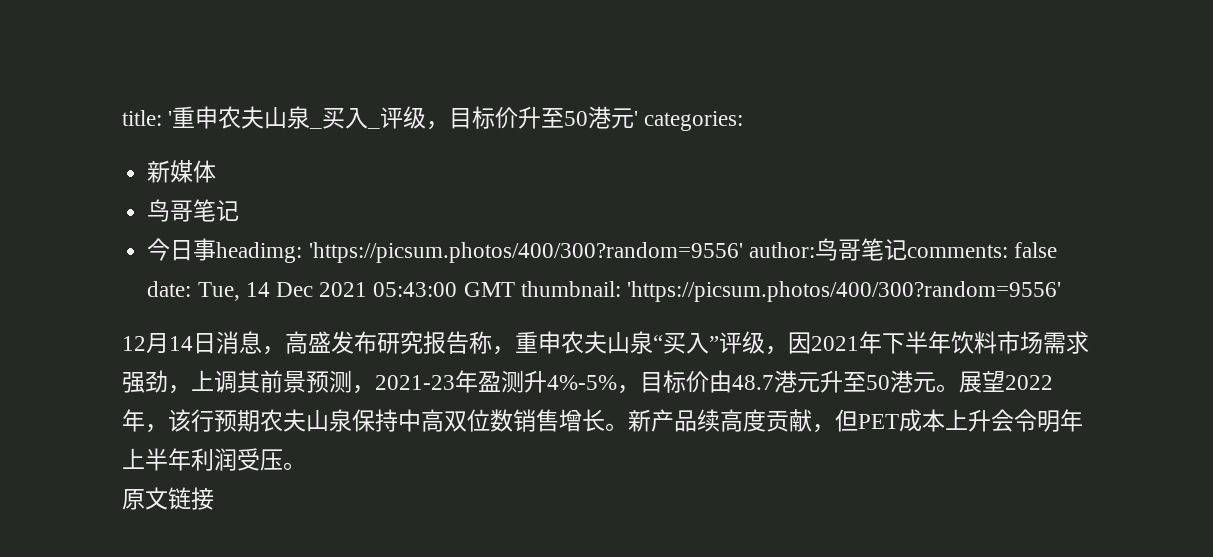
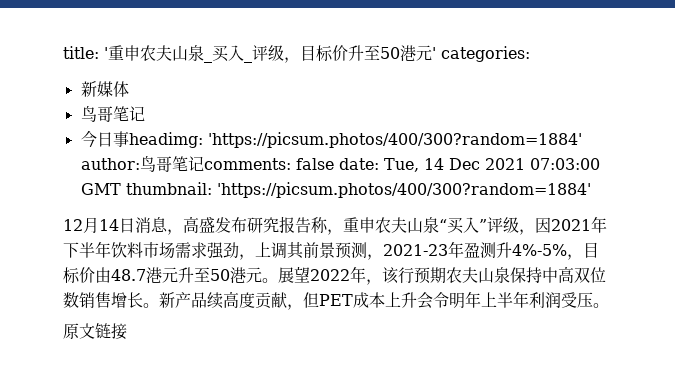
- 今日事headimg: 'https://picsum.photos/400/300?random=9556' author:鸟哥笔记comments: false date: Tue, 14 Dec 2021 05:43:00 GMT thumbnail: 'https://picsum.photos/400/300?random=9556'
+ 今日事headimg: 'https://picsum.photos/400/300?random=1884' author:鸟哥笔记comments: false date: Tue, 14 Dec 2021 07:03:00 GMT thumbnail: 'https://picsum.photos/400/300?random=1884'

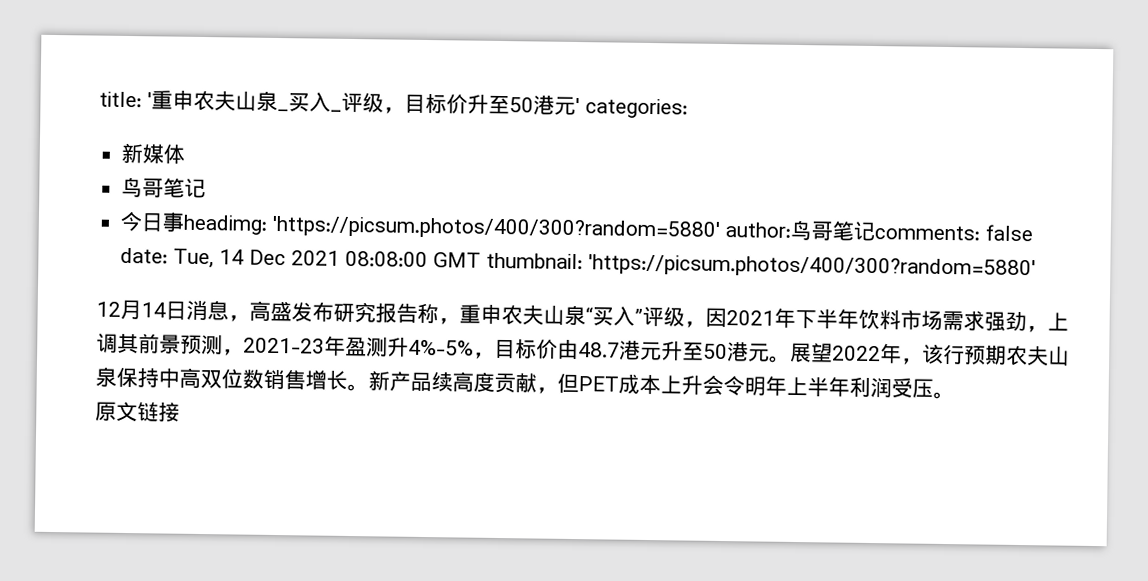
- 今日事headimg: 'https://picsum.photos/400/300?random=1884' author:鸟哥笔记comments: false date: Tue, 14 Dec 2021 07:03:00 GMT thumbnail: 'https://picsum.photos/400/300?random=1884'
+ 今日事headimg: 'https://picsum.photos/400/300?random=5880' author:鸟哥笔记comments: false date: Tue, 14 Dec 2021 08:08:00 GMT thumbnail: 'https://picsum.photos/400/300?random=5880'

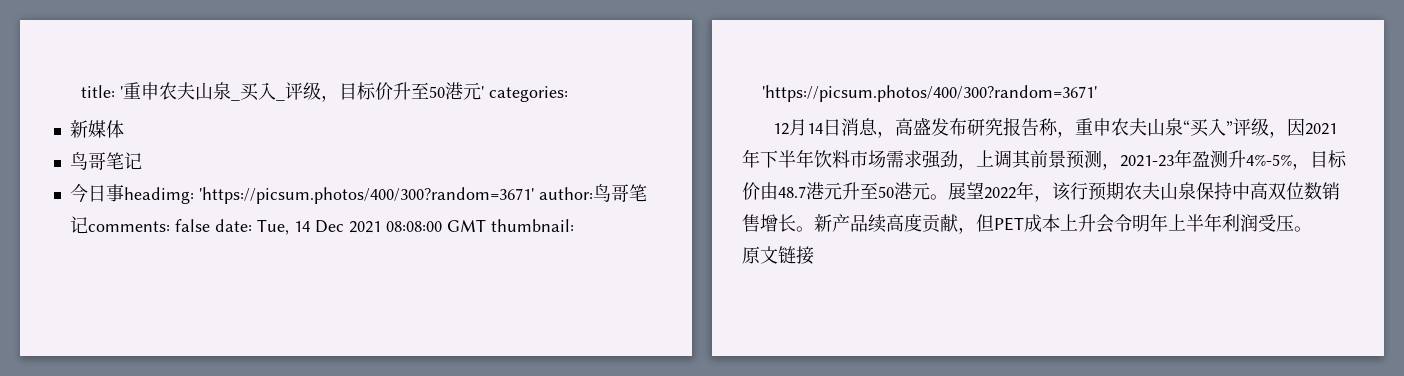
- 今日事headimg: 'https://picsum.photos/400/300?random=5880' author:鸟哥笔记comments: false date: Tue, 14 Dec 2021 08:08:00 GMT thumbnail: 'https://picsum.photos/400/300?random=5880'
+ 今日事headimg: 'https://picsum.photos/400/300?random=3671' author:鸟哥笔记comments: false date: Tue, 14 Dec 2021 08:08:00 GMT thumbnail: 'https://picsum.photos/400/300?random=3671'

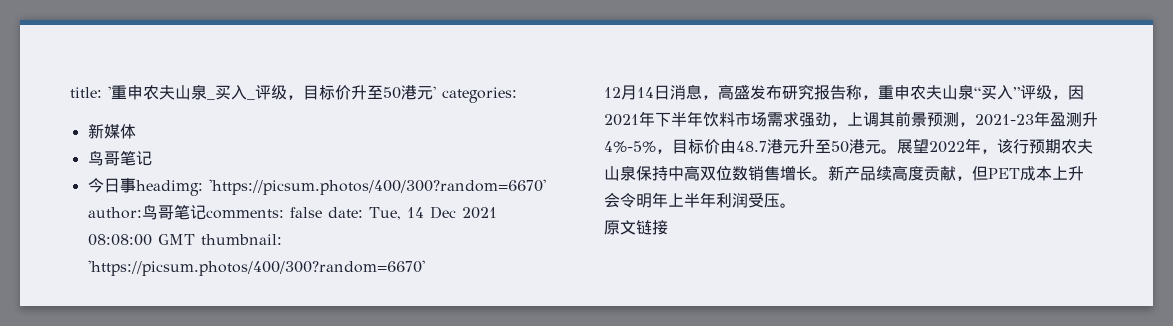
- 今日事headimg: 'https://picsum.photos/400/300?random=3671' author:鸟哥笔记comments: false date: Tue, 14 Dec 2021 08:08:00 GMT thumbnail: 'https://picsum.photos/400/300?random=3671'
+ 今日事headimg: 'https://picsum.photos/400/300?random=6670' author:鸟哥笔记comments: false date: Tue, 14 Dec 2021 08:08:00 GMT thumbnail: 'https://picsum.photos/400/300?random=6670'

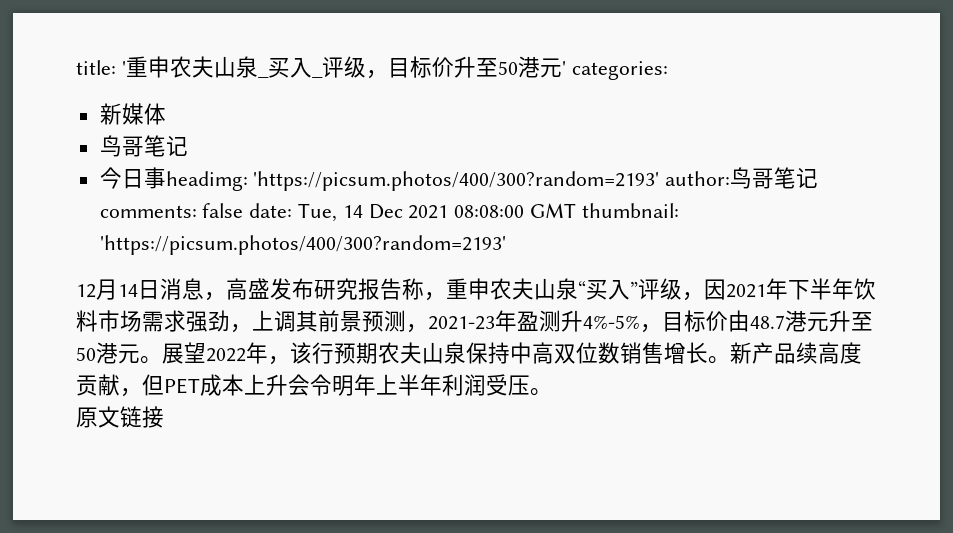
- 今日事headimg: 'https://picsum.photos/400/300?random=6670' author:鸟哥笔记comments: false date: Tue, 14 Dec 2021 08:08:00 GMT thumbnail: 'https://picsum.photos/400/300?random=6670'
+ 今日事headimg: 'https://picsum.photos/400/300?random=2193' author:鸟哥笔记comments: false date: Tue, 14 Dec 2021 08:08:00 GMT thumbnail: 'https://picsum.photos/400/300?random=2193'

